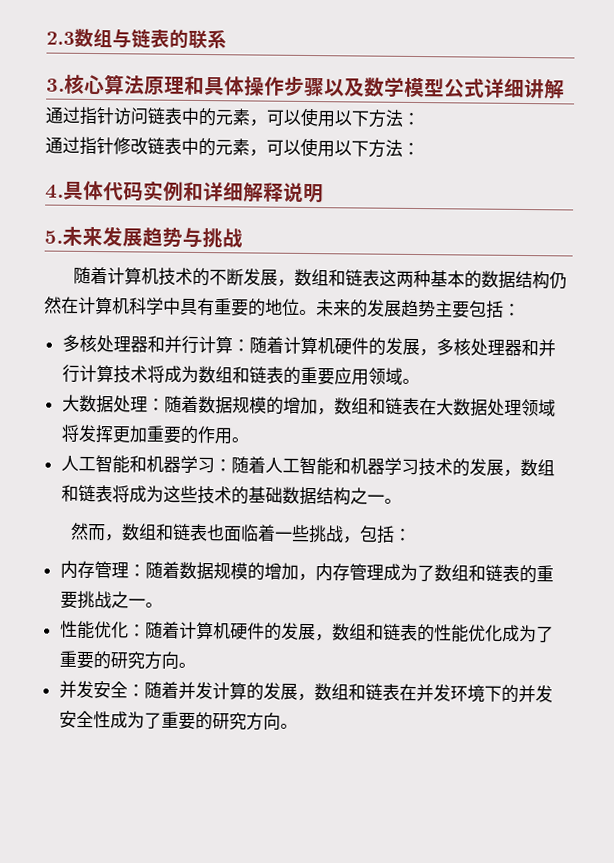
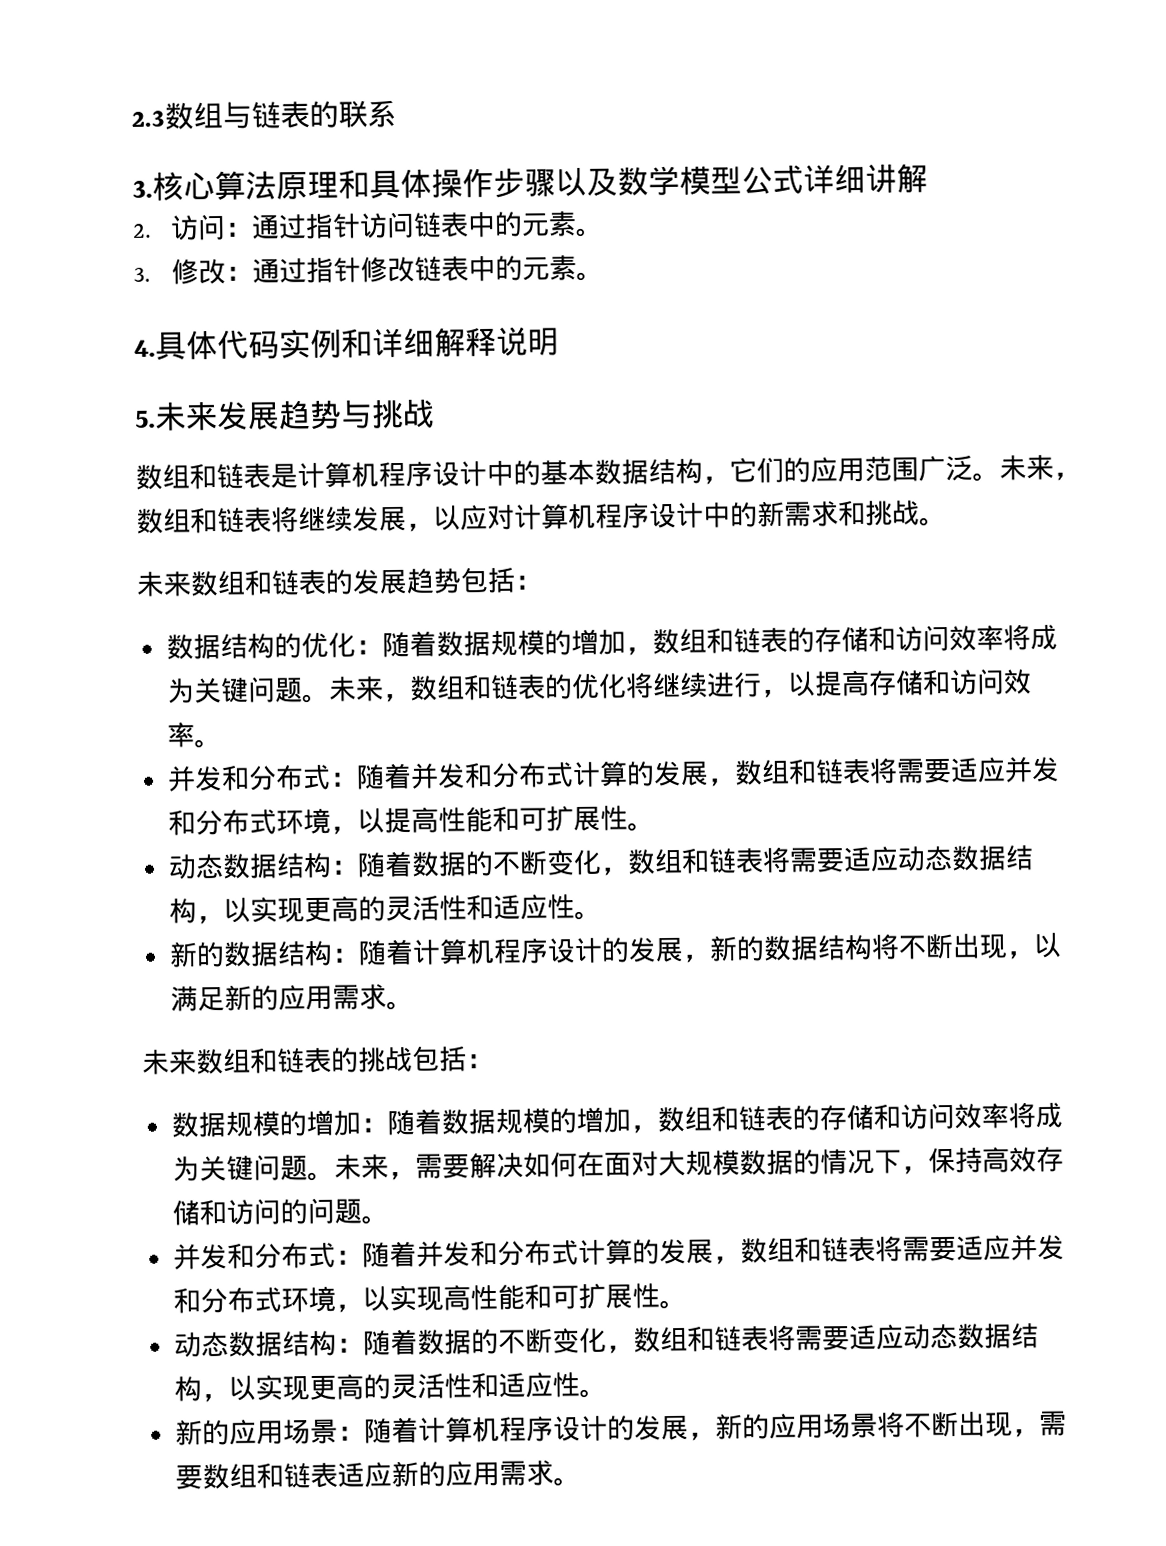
- 通过指针访问链表中的元素，可以使用以下方法：
- 通过指针修改链表中的元素，可以使用以下方法：
+ 2.访问：通过指针访问链表中的元素。
+ 3.修改：通过指针修改链表中的元素。
- 随着计算机技术的不断发展，数组和链表这两种基本的数据结构仍然在计算机科学中具有重要的地位。未来的发展趋势主要包括：
- 多核处理器和并行计算：随着计算机硬件的发展，多核处理器和并行计算技术将成为数组和链表的重要应用领域。
- 大数据处理：随着数据规模的增加，数组和链表在大数据处理领域将发挥更加重要的作用。
- 人工智能和机器学习：随着人工智能和机器学习技术的发展，数组和链表将成为这些技术的基础数据结构之一。
- 然而，数组和链表也面临着一些挑战，包括：
- 内存管理：随着数据规模的增加，内存管理成为了数组和链表的重要挑战之一。
- 性能优化：随着计算机硬件的发展，数组和链表的性能优化成为了重要的研究方向。
- 并发安全：随着并发计算的发展，数组和链表在并发环境下的并发安全性成为了重要的研究方向。
+ 数组和链表是计算机程序设计中的基本数据结构，它们的应用范围广泛。未来，数组和链表将继续发展，以应对计算机程序设计中的新需求和挑战。
+ 未来数组和链表的发展趋势包括：
+ 数据结构的优化：随着数据规模的增加，数组和链表的存储和访问效率将成为关键问题。未来，数组和链表的优化将继续进行，以提高存储和访问效率。
+ 并发和分布式：随着并发和分布式计算的发展，数组和链表将需要适应并发和分布式环境，以提高性能和可扩展性。
+ 动态数据结构：随着数据的不断变化，数组和链表将需要适应动态数据结构，以实现更高的灵活性和适应性。
+ 新的数据结构：随着计算机程序设计的发展，新的数据结构将不断出现，以满足新的应用需求。
+ 未来数组和链表的挑战包括：
+ 数据规模的增加：随着数据规模的增加，数组和链表的存储和访问效率将成为关键问题。未来，需要解决如何在面对大规模数据的情况下，保持高效存储和访问的问题。
+ 并发和分布式：随着并发和分布式计算的发展，数组和链表将需要适应并发和分布式环境，以实现高性能和可扩展性。
+ 动态数据结构：随着数据的不断变化，数组和链表将需要适应动态数据结构，以实现更高的灵活性和适应性。
+ 新的应用场景：随着计算机程序设计的发展，新的应用场景将不断出现，需要数组和链表适应新的应用需求。

